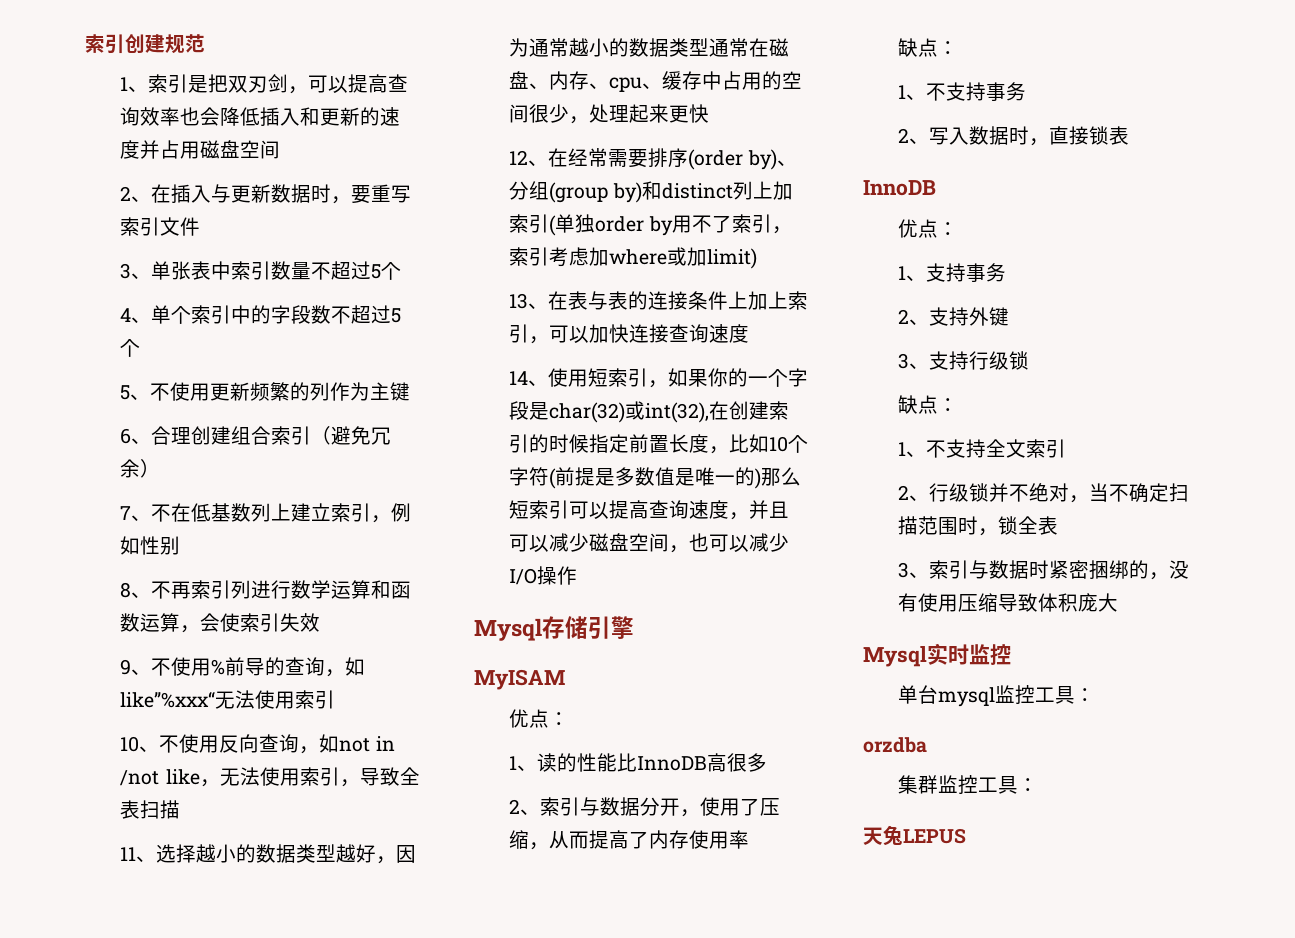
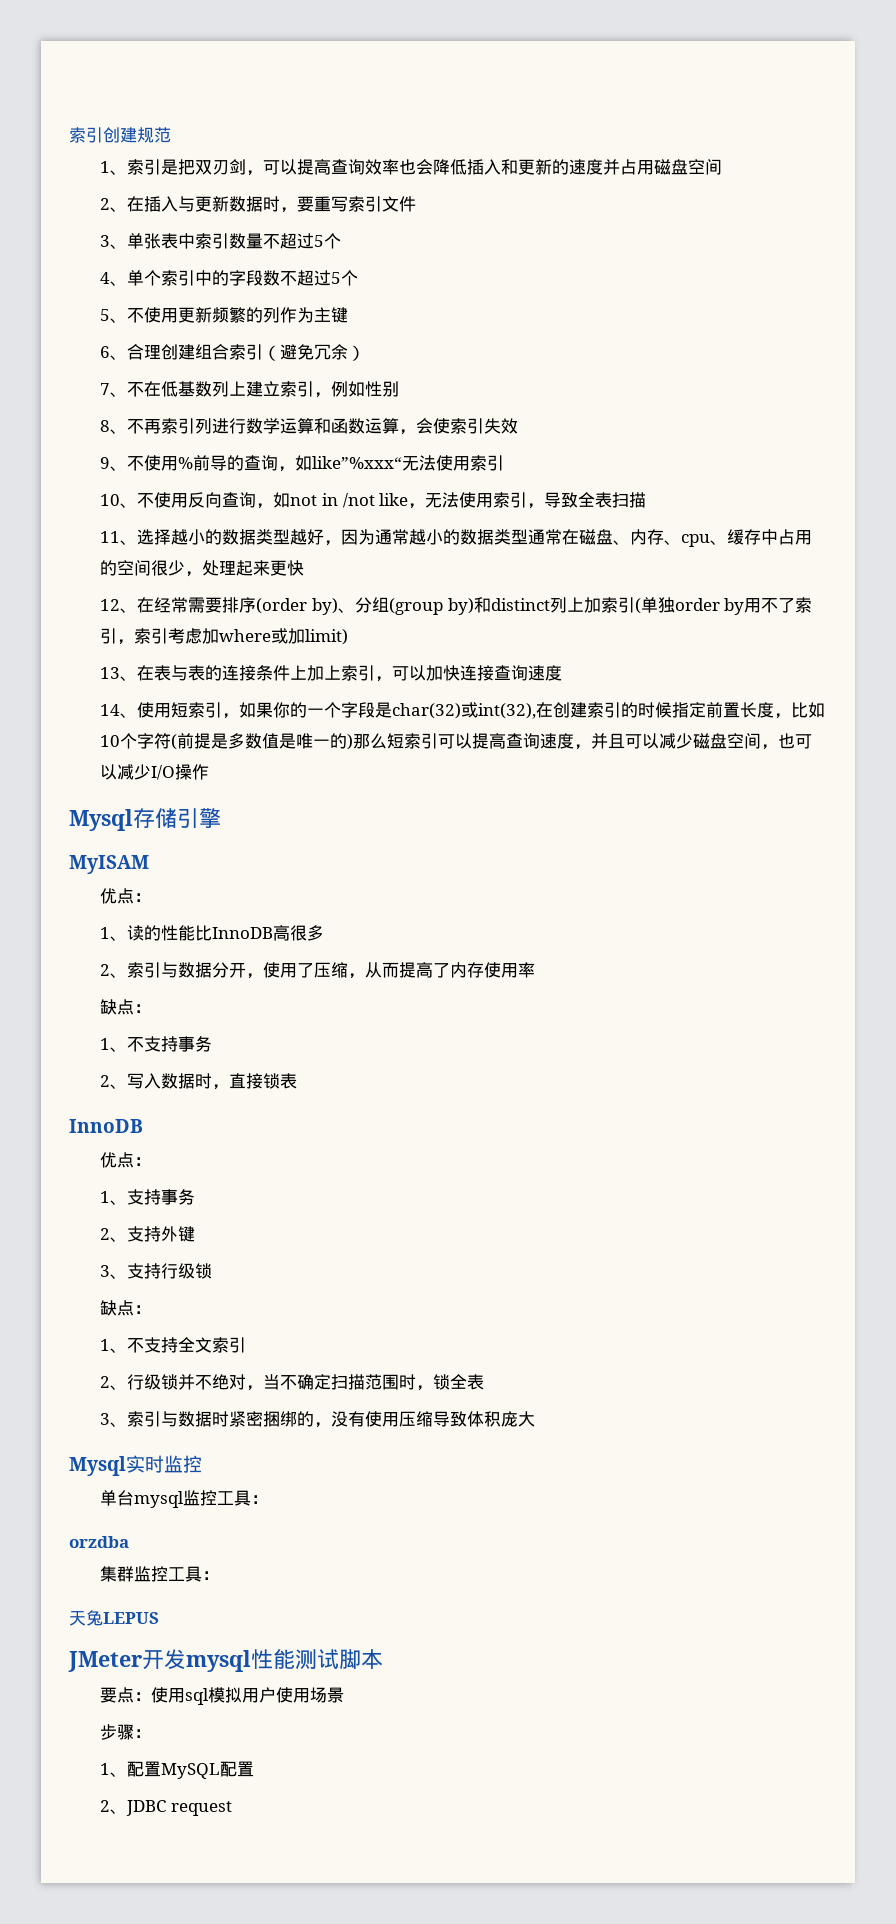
+ JMeter开发mysql性能测试脚本
+ 要点：使用sql模拟用户使用场景
+ 步骤：
+ 1、配置MySQL配置
+ 2、JDBC request

